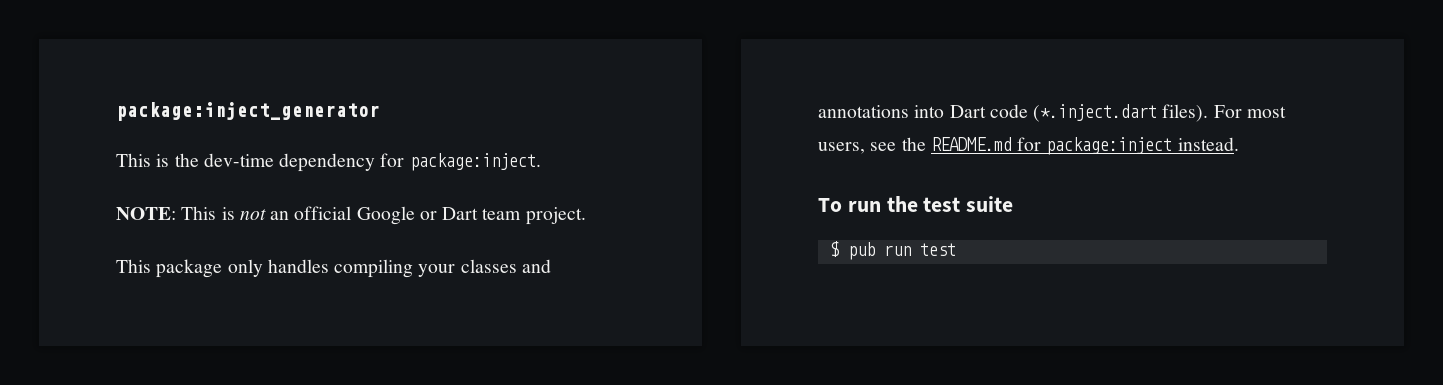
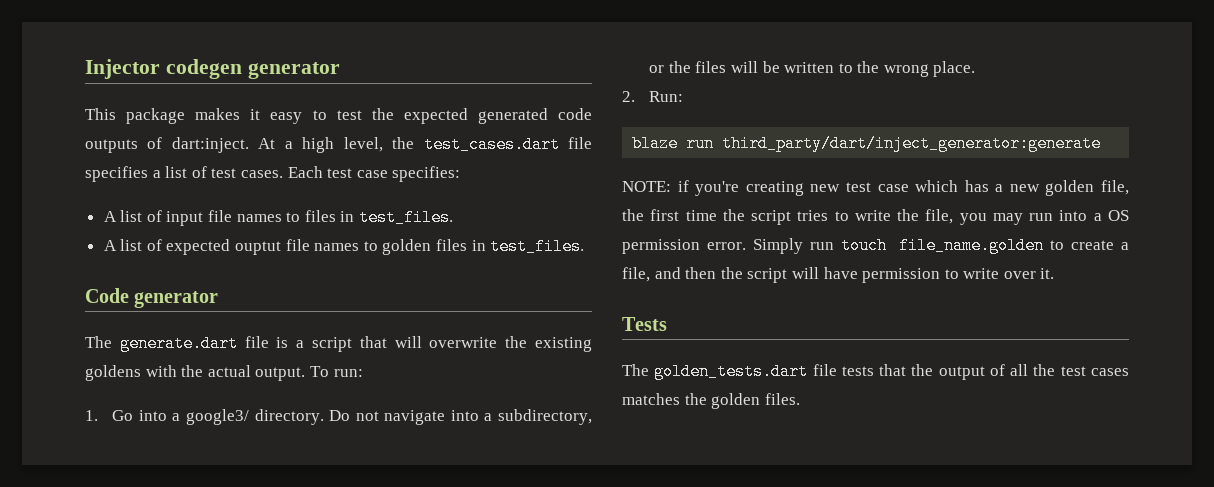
- package:inject_generator
- This is the dev-time dependency for package:inject.
- NOTE: This is not an official Google or Dart team project.
- This package only handles compiling your classes and annotations into Dart code (*.inject.dart files). For most users, see the README.md for package:inject instead.
- To run the test suite
- $ pub run test
+ Injector codegen generator
+ This package makes it easy to test the expected generated code outputs of dart:inject. At a high level, the test_cases.dart file specifies a list of test cases. Each test case specifies:
+ A list of input file names to files in test_files.
+ A list of expected ouptut file names to golden files in test_files.
+ Code generator
+ The generate.dart file is a script that will overwrite the existing goldens with the actual output. To run:
+ 1. Go into a google3/ directory. Do not navigate into a subdirectory, or the files will be written to the wrong place.
+ 2. Run:
+ blaze run third_party/dart/inject_generator:generate
+ NOTE: if you're creating new test case which has a new golden file, the first time the script tries to write the file, you may run into a OS permission error. Simply run touch file_name.golden to create a file, and then the script will have permission to write over it.
+ Tests
+ The golden_tests.dart file tests that the output of all the test cases matches the golden files.

